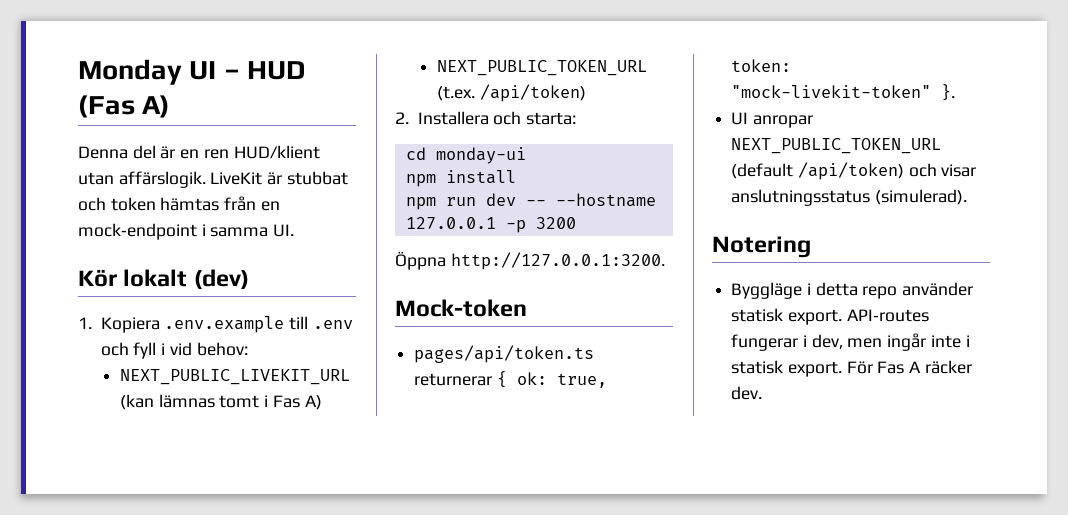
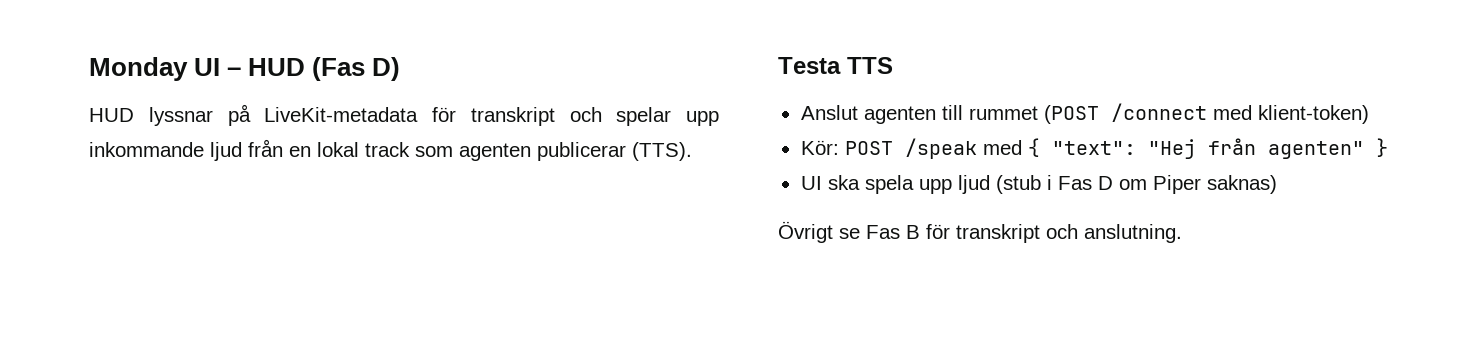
- Monday UI – HUD (Fas A)
- Denna del är en ren HUD/klient utan affärslogik. LiveKit är stubbat och token hämtas från en mock‑endpoint i samma UI.
- Kör lokalt (dev)
- 1. Kopiera .env.example till .env och fyll i vid behov:
- NEXT_PUBLIC_LIVEKIT_URL (kan lämnas tomt i Fas A)
- NEXT_PUBLIC_TOKEN_URL (t.ex. /api/token)
- 2. Installera och starta:
- cd monday-ui
- npm install
- npm run dev -- --hostname 127.0.0.1 -p 3200
- Öppna http://127.0.0.1:3200.
- Mock-token
- pages/api/token.ts returnerar { ok: true, token: "mock-livekit-token" }.
- UI anropar NEXT_PUBLIC_TOKEN_URL (default /api/token) och visar anslutningsstatus (simulerad).
- Notering
- Byggläge i detta repo använder statisk export. API‑routes fungerar i dev, men ingår inte i statisk export. För Fas A räcker dev.
+ Monday UI – HUD (Fas D)
+ HUD lyssnar på LiveKit‑metadata för transkript och spelar upp inkommande ljud från en lokal track som agenten publicerar (TTS).
+ Testa TTS
+ Anslut agenten till rummet (POST /connect med klient‑token)
+ Kör: POST /speak med { "text": "Hej från agenten" }
+ UI ska spela upp ljud (stub i Fas D om Piper saknas)
+ Övrigt se Fas B för transkript och anslutning.

